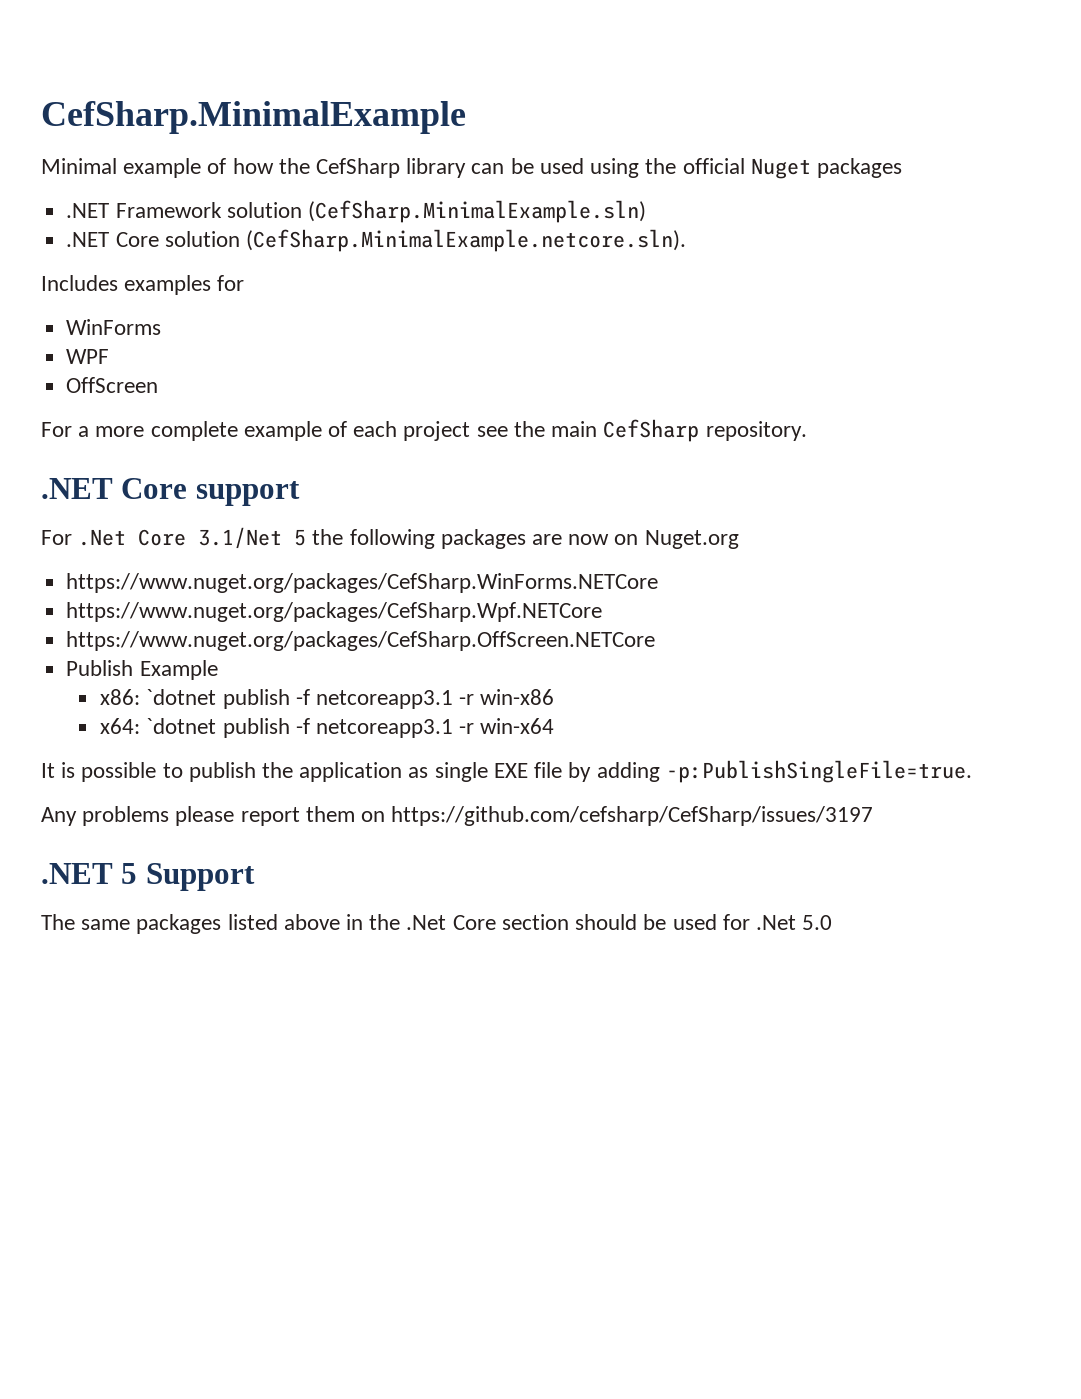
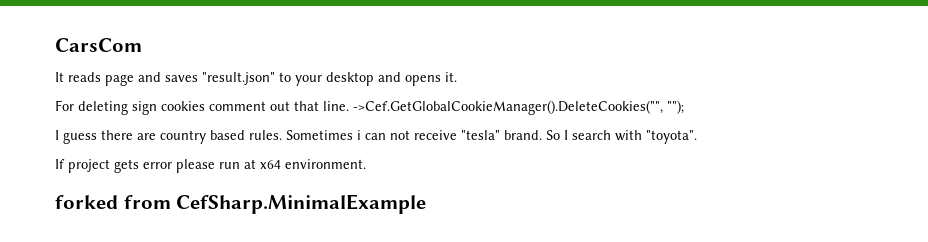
- CefSharp.MinimalExample
- Minimal example of how the CefSharp library can be used using the official Nuget packages
- .NET Framework solution (CefSharp.MinimalExample.sln)
- .NET Core solution (CefSharp.MinimalExample.netcore.sln).
- Includes examples for
- WinForms
- WPF
- OffScreen
- For a more complete example of each project see the main CefSharp repository.
- .NET Core support
- For .Net Core 3.1/Net 5 the following packages are now on Nuget.org
- https://www.nuget.org/packages/CefSharp.WinForms.NETCore
- https://www.nuget.org/packages/CefSharp.Wpf.NETCore
- https://www.nuget.org/packages/CefSharp.OffScreen.NETCore
- Publish Example
- x86: `dotnet publish -f netcoreapp3.1 -r win-x86
- x64: `dotnet publish -f netcoreapp3.1 -r win-x64
- It is possible to publish the application as single EXE file by adding -p:PublishSingleFile=true.
- Any problems please report them on https://github.com/cefsharp/CefSharp/issues/3197
- .NET 5 Support
- The same packages listed above in the .Net Core section should be used for .Net 5.0
+ CarsCom
+ It reads page and saves "result.json" to your desktop and opens it.
+ For deleting sign cookies comment out that line. ->Cef.GetGlobalCookieManager().DeleteCookies("", "");
+ I guess there are country based rules. Sometimes i can not receive "tesla" brand. So I search with "toyota".
+ If project gets error please run at x64 environment.
+ forked from CefSharp.MinimalExample

